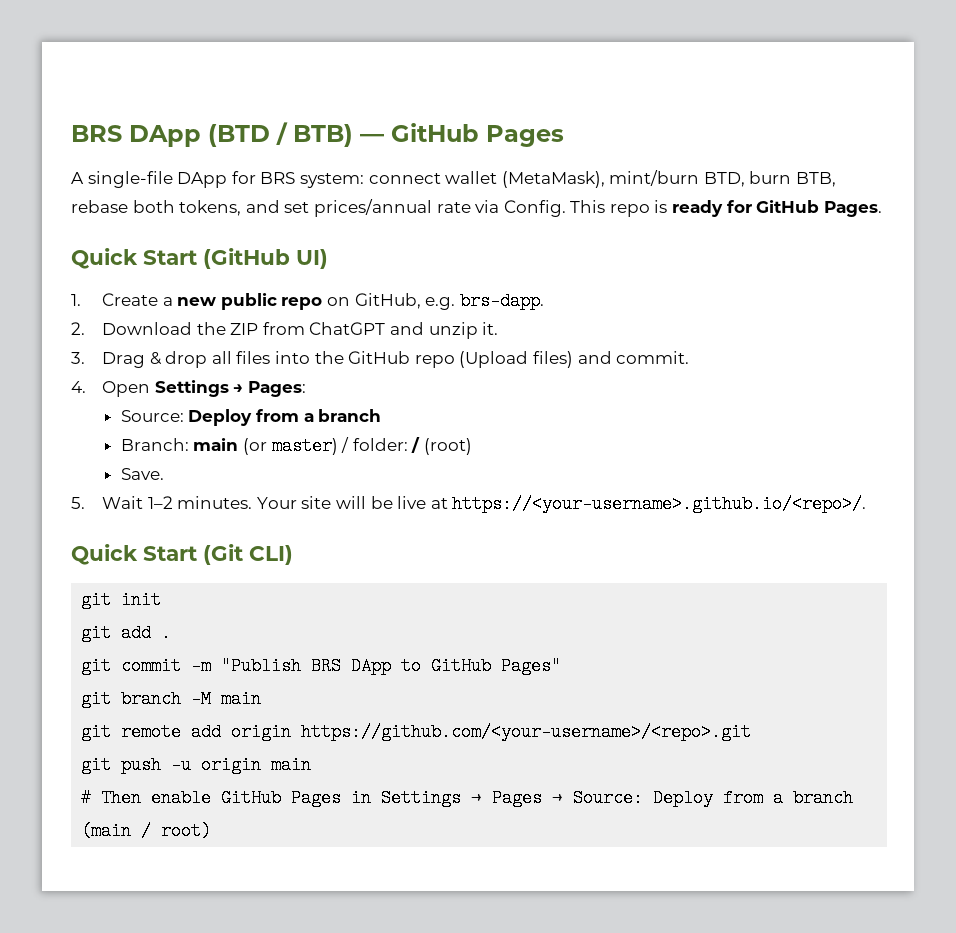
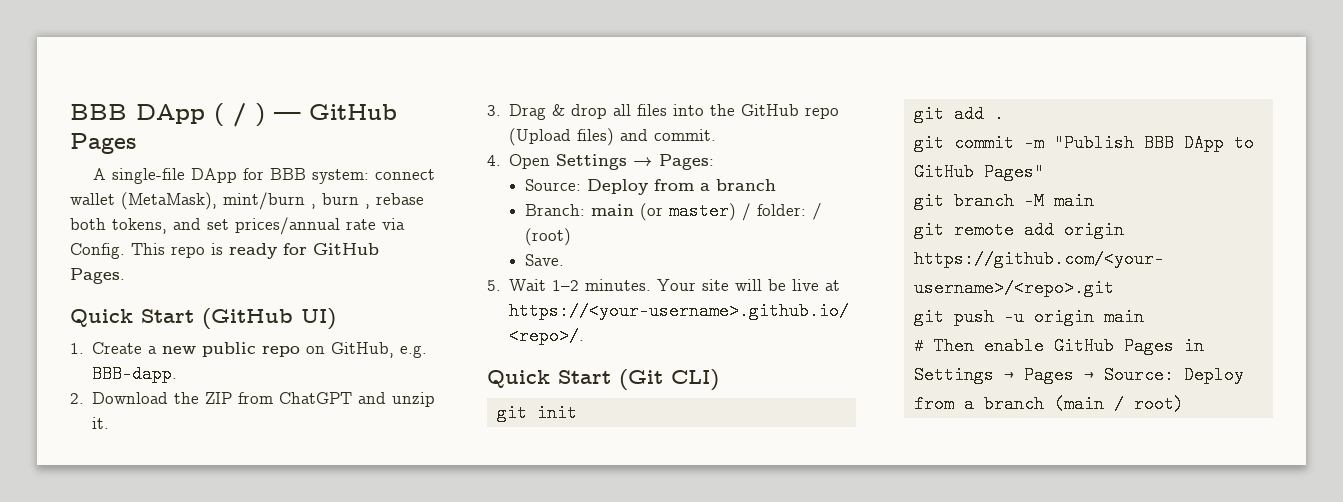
- BRS DApp (BTD / BTB) — GitHub Pages
+ BBB DApp ( / ) — GitHub Pages
- A single-file DApp for BRS system: connect wallet (MetaMask), mint/burn BTD, burn BTB, rebase both tokens, and set prices/annual rate via Config.
+ A single-file DApp for BBB system: connect wallet (MetaMask), mint/burn , burn , rebase both tokens, and set prices/annual rate via Config.
- 1. Create a new public repo on GitHub, e.g. brs-dapp.
+ 1. Create a new public repo on GitHub, e.g. BBB-dapp.
- git commit -m "Publish BRS DApp to GitHub Pages"
+ git commit -m "Publish BBB DApp to GitHub Pages"

